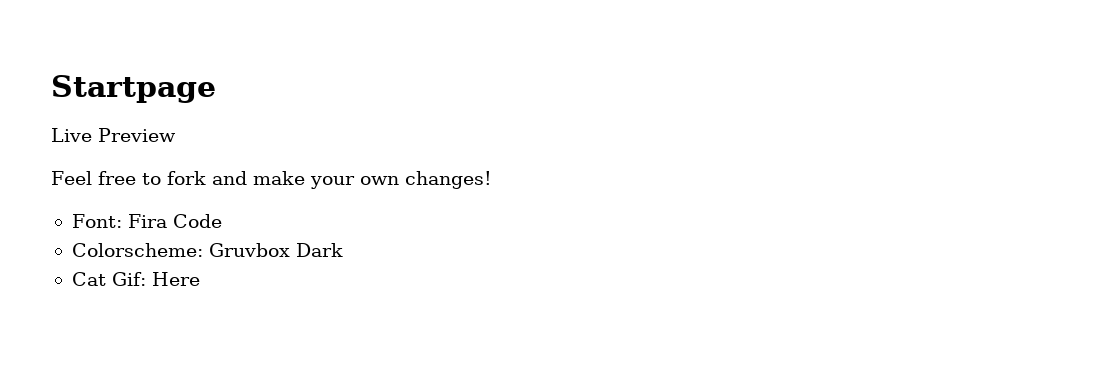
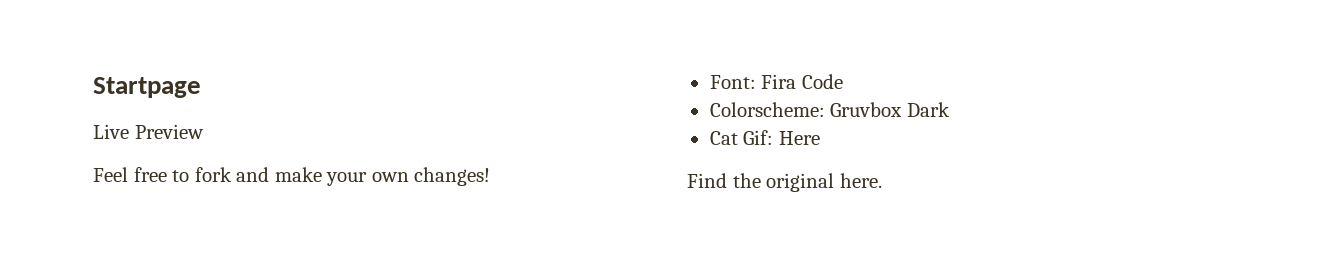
+ Find the original here.

